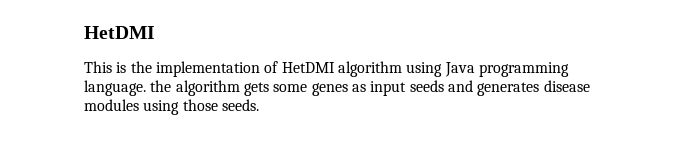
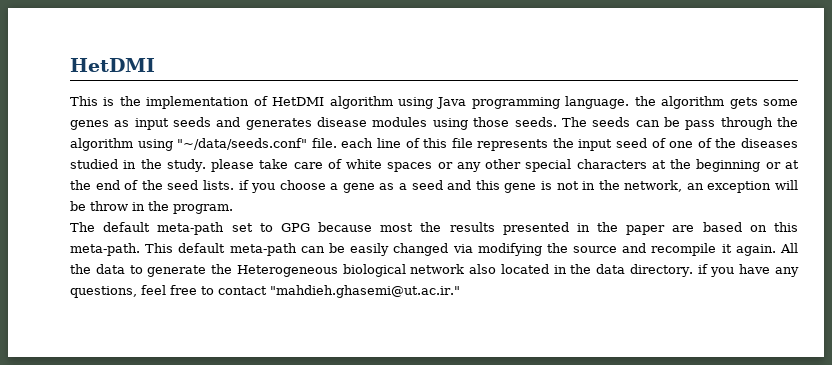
+ The seeds can be pass through the algorithm using "~/data/seeds.conf" file. each line of this file represents the input seed of one of the diseases studied in the study. please take care of white spaces or any other special characters at the beginning or at the end of the seed lists. if you choose a gene as a seed and this gene is not in the network, an exception will be throw in the program.
+ The default meta-path set to GPG because most the results presented in the paper are based on this meta-path. This default meta-path can be easily changed via modifying the source and recompile it again. All the data to generate the Heterogeneous biological network also located in the data directory. if you have any questions, feel free to contact "mahdieh.ghasemi@ut.ac.ir."

